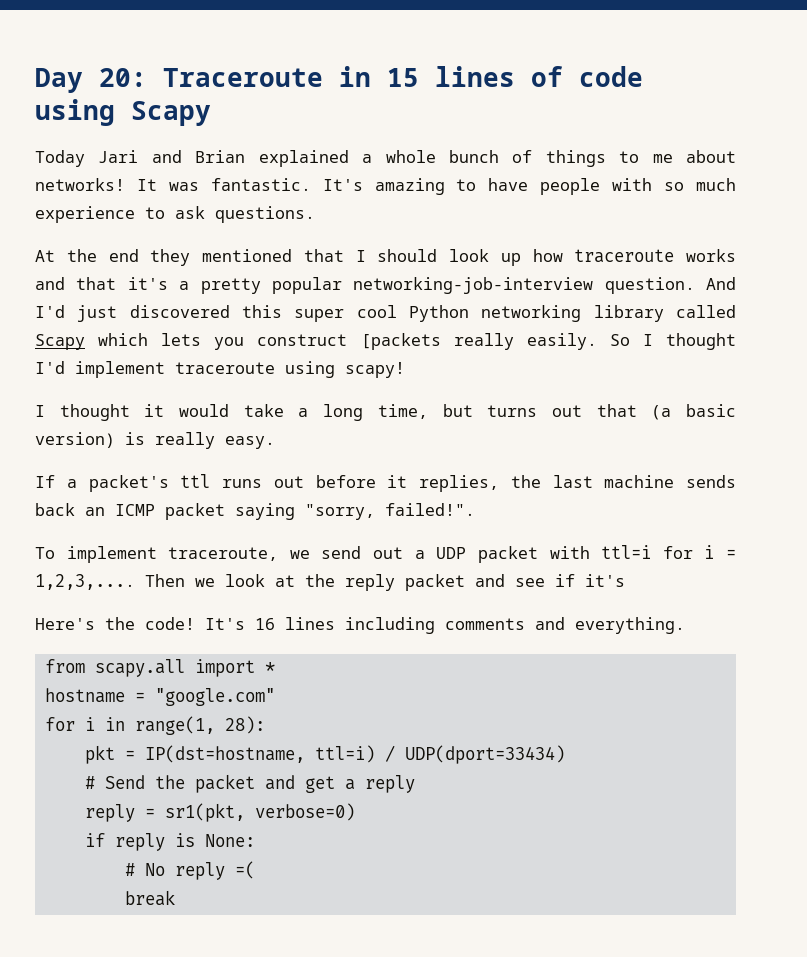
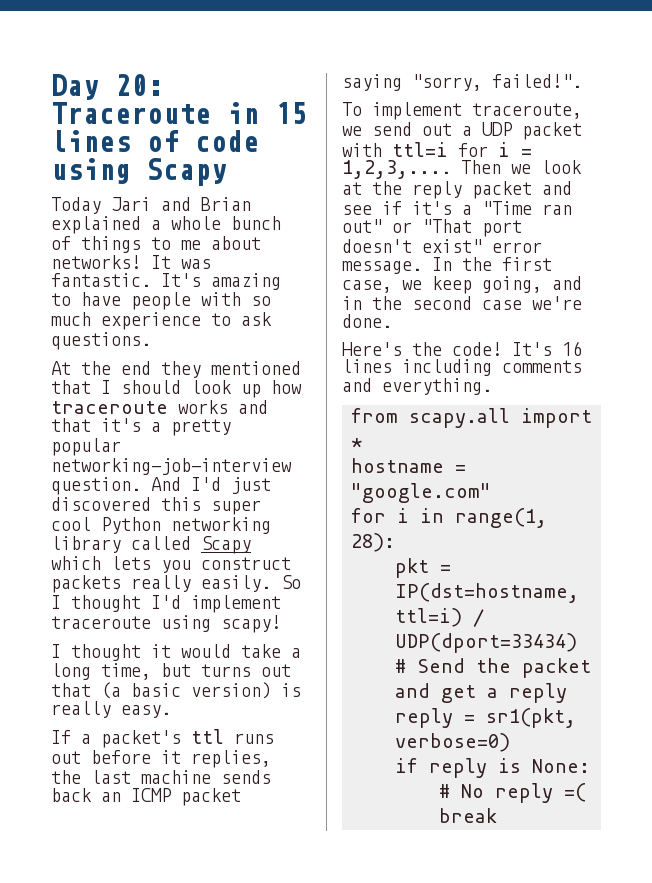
- And I'd just discovered this super cool Python networking library called Scapy which lets you construct [packets really easily.
+ And I'd just discovered this super cool Python networking library called Scapy which lets you construct packets really easily.
- Then we look at the reply packet and see if it's
+ Then we look at the reply packet and see if it's a "Time ran out" or "That port doesn't exist" error message. In the first case, we keep going, and in the second case we're done.

